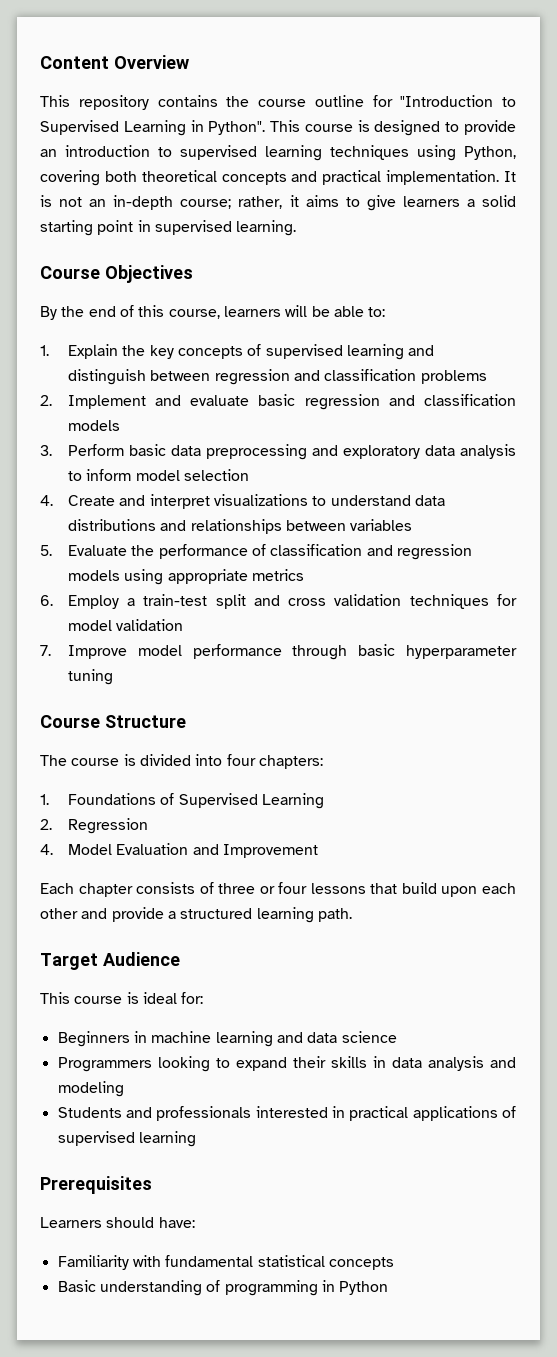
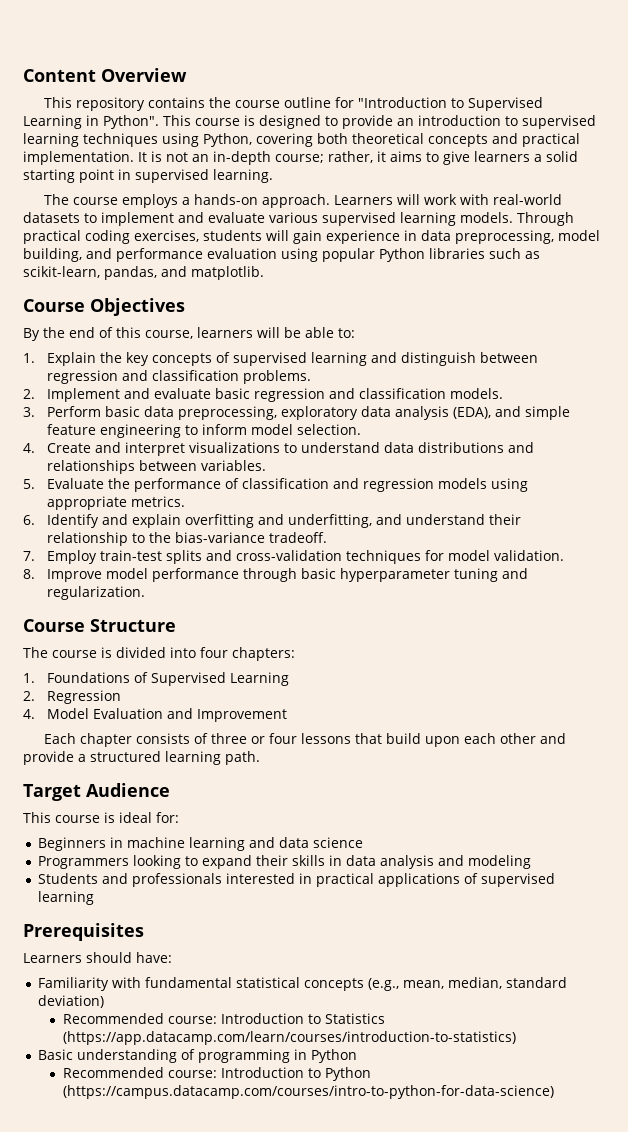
+ The course employs a hands-on approach. Learners will work with real-world datasets to implement and evaluate various supervised learning models. Through practical coding exercises, students will gain experience in data preprocessing, model building, and performance evaluation using popular Python libraries such as scikit-learn, pandas, and matplotlib.
- 1. Explain the key concepts of supervised learning and distinguish between regression and classification problems
+ 1. Explain the key concepts of supervised learning and distinguish between regression and classification problems.
- 2. Implement and evaluate basic regression and classification models
+ 2. Implement and evaluate basic regression and classification models.
- 3. Perform basic data preprocessing and exploratory data analysis to inform model selection
+ 3. Perform basic data preprocessing, exploratory data analysis (EDA), and simple feature engineering to inform model selection.
- 4. Create and interpret visualizations to understand data distributions and relationships between variables
+ 4. Create and interpret visualizations to understand data distributions and relationships between variables.
- 5. Evaluate the performance of classification and regression models using appropriate metrics
- 6. Employ a train-test split and cross validation techniques for model validation
- 7. Improve model performance through basic hyperparameter tuning
+ 5. Evaluate the performance of classification and regression models using appropriate metrics.
+ 6. Identify and explain overfitting and underfitting, and understand their relationship to the bias-variance tradeoff.
+ 7. Employ train-test splits and cross-validation techniques for model validation.
+ 8. Improve model performance through basic hyperparameter tuning and regularization.
- Familiarity with fundamental statistical concepts
+ Familiarity with fundamental statistical concepts (e.g., mean, median, standard deviation)
+ Recommended course: Introduction to Statistics (https://app.datacamp.com/learn/courses/introduction-to-statistics)
+ Recommended course: Introduction to Python (https://campus.datacamp.com/courses/intro-to-python-for-data-science)

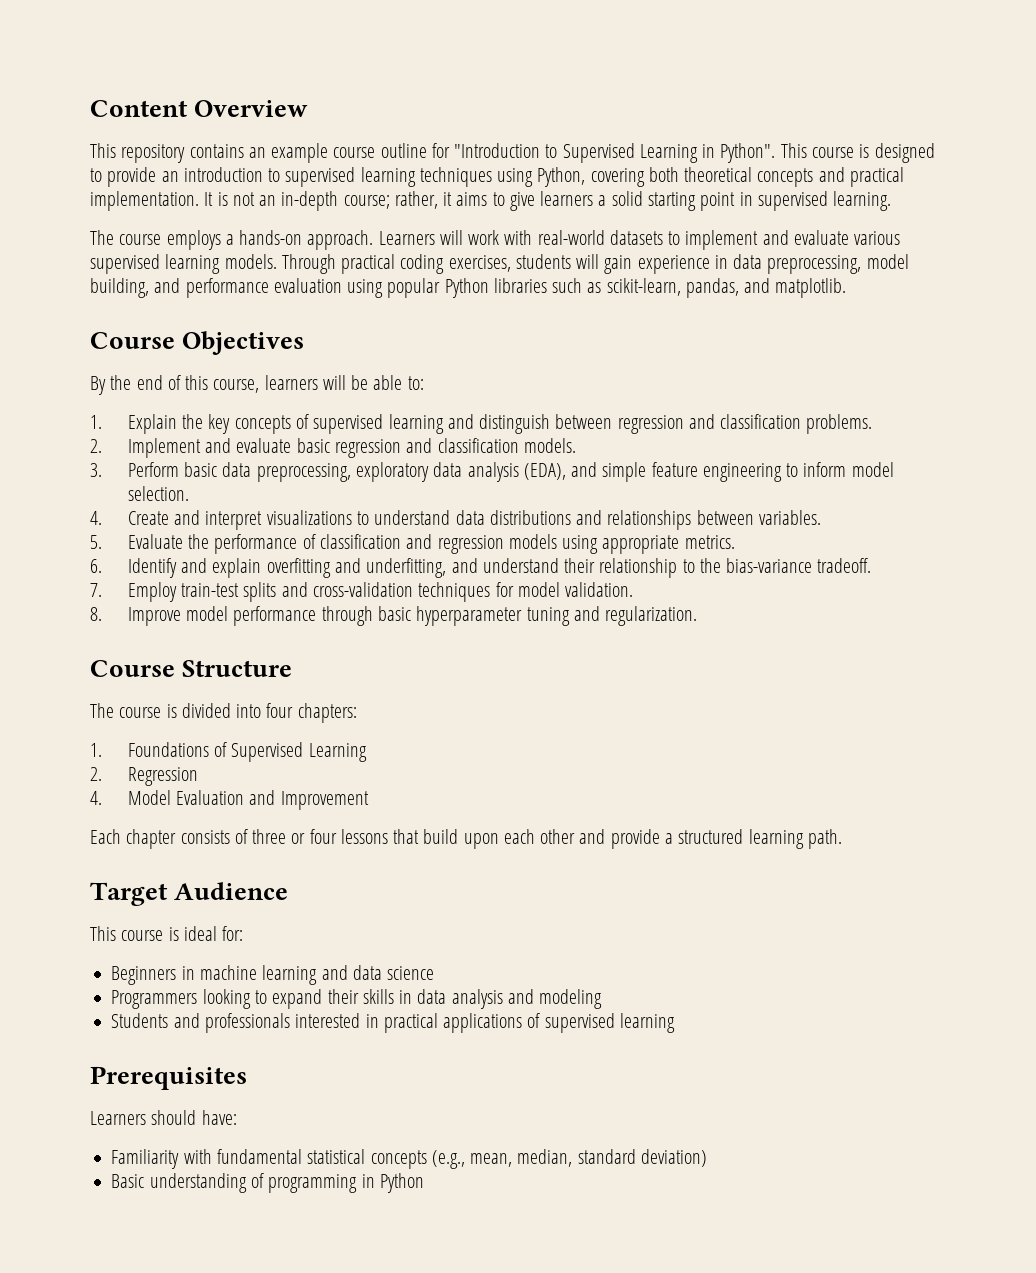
- This repository contains the course outline for "Introduction to Supervised Learning in Python".
+ This repository contains an example course outline for "Introduction to Supervised Learning in Python".
- Recommended course: Introduction to Statistics (https://app.datacamp.com/learn/courses/introduction-to-statistics)
- Recommended course: Introduction to Python (https://campus.datacamp.com/courses/intro-to-python-for-data-science)

